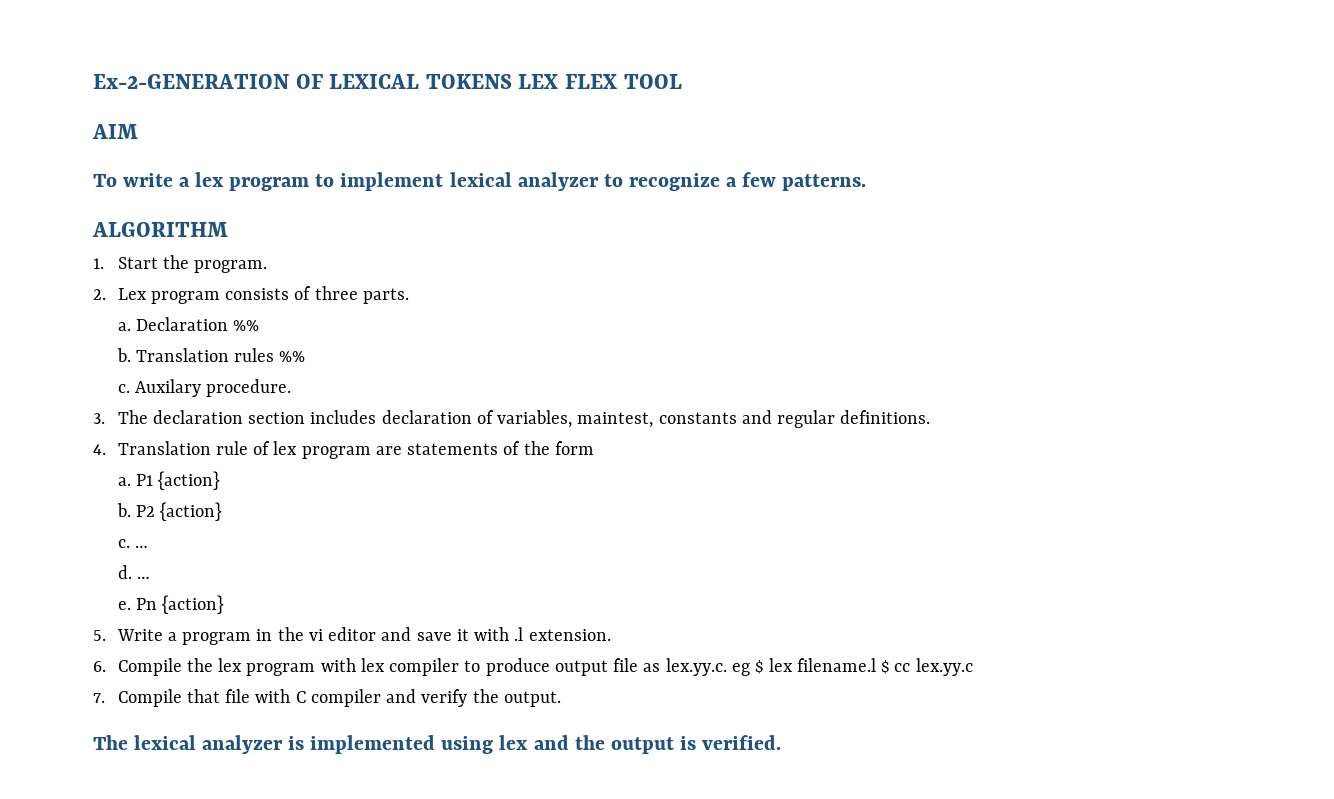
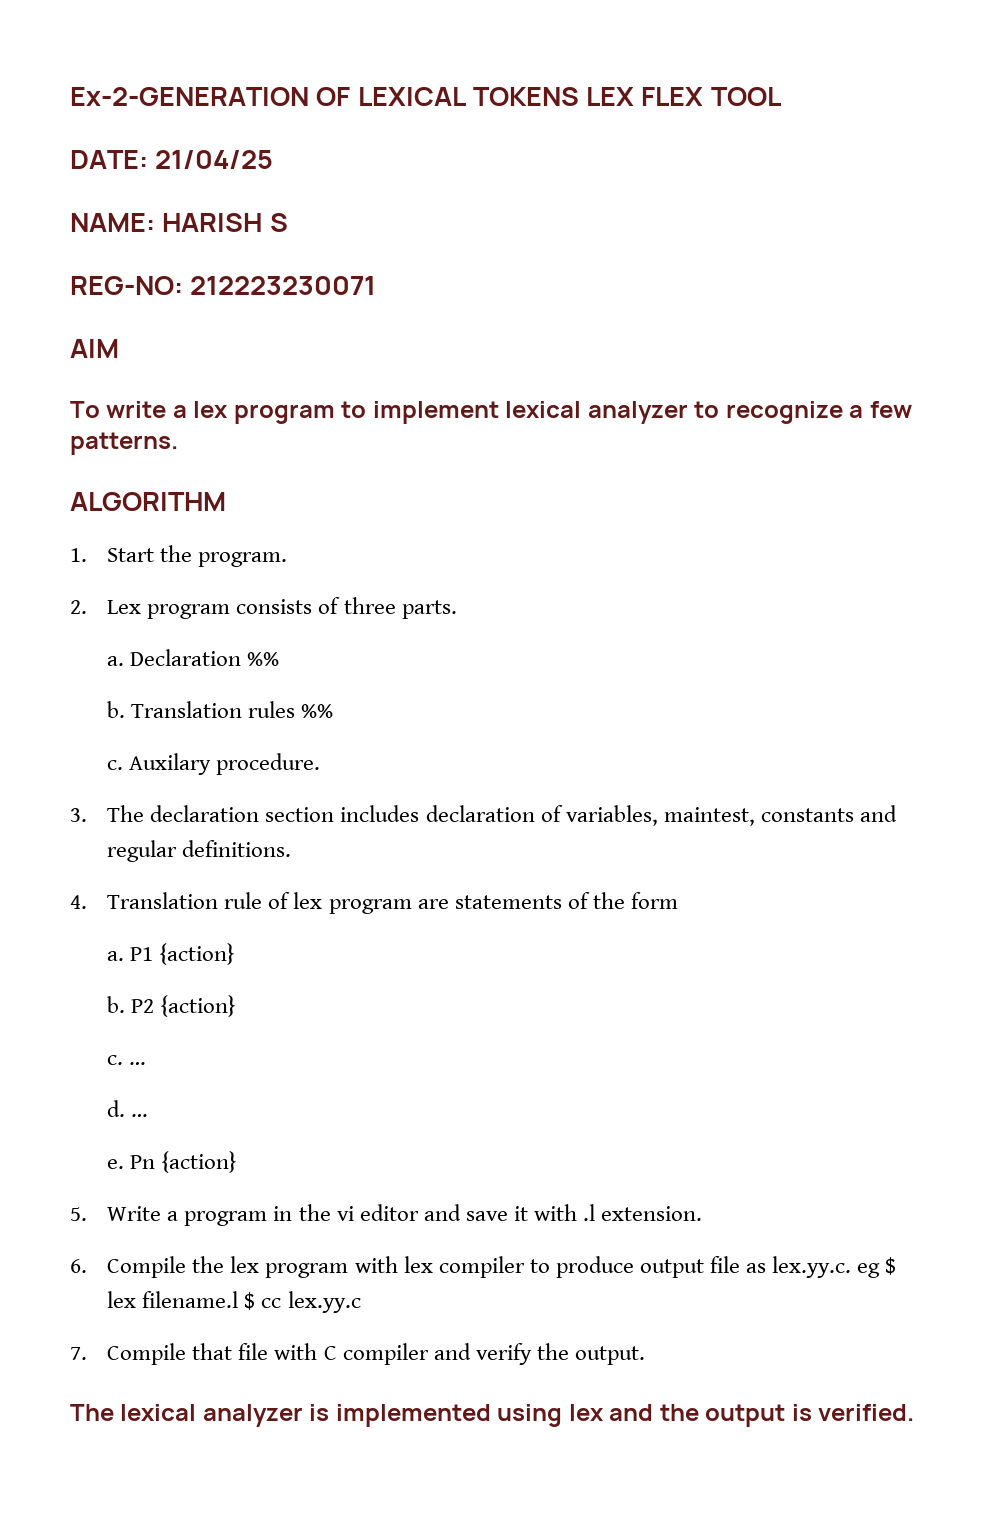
+ DATE: 21/04/25
+ NAME: HARISH S
+ REG-NO: 212223230071

